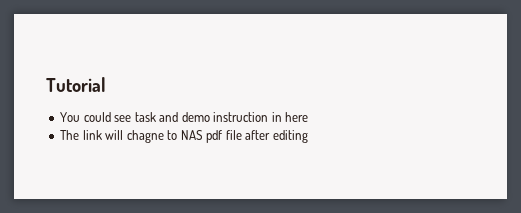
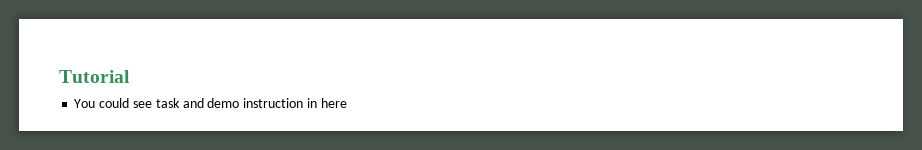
- The link will chagne to NAS pdf file after editing

